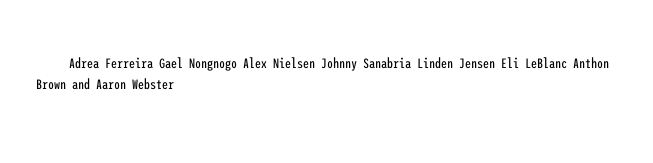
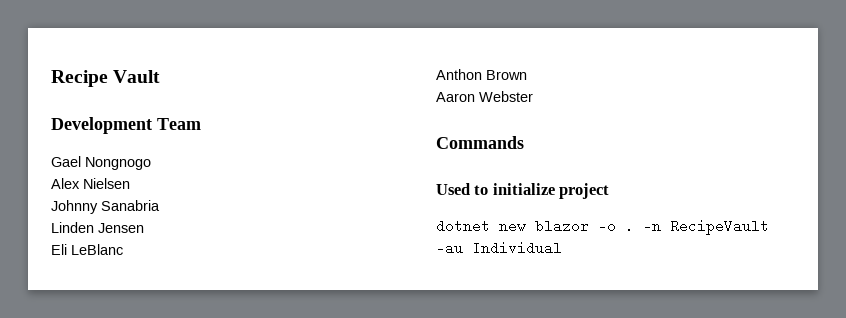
- Adrea Ferreira Gael Nongnogo Alex Nielsen Johnny Sanabria Linden Jensen Eli LeBlanc Anthon Brown and Aaron Webster
+ Recipe Vault
+ Development Team
+ Gael Nongnogo
+ Alex Nielsen
+ Johnny Sanabria
+ Linden Jensen
+ Eli LeBlanc
+ Anthon Brown
+ Aaron Webster
+ Commands
+ Used to initialize project
+ dotnet new blazor -o . -n RecipeVault -au Individual

